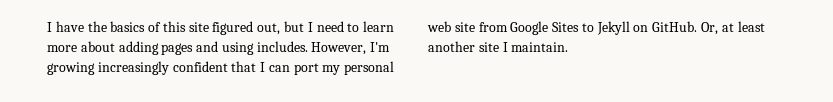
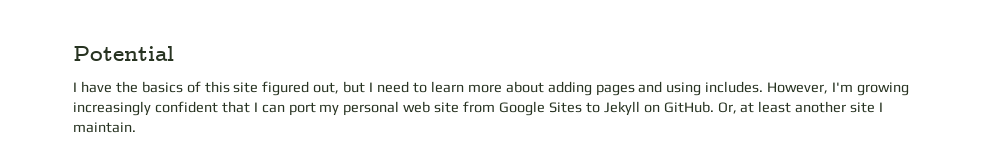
+ Potential

